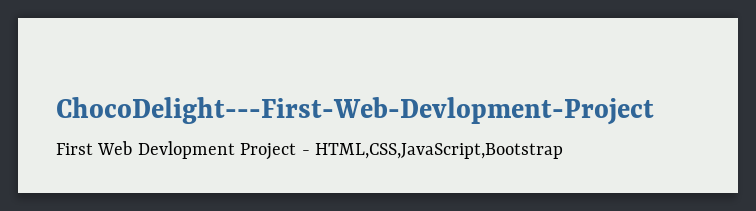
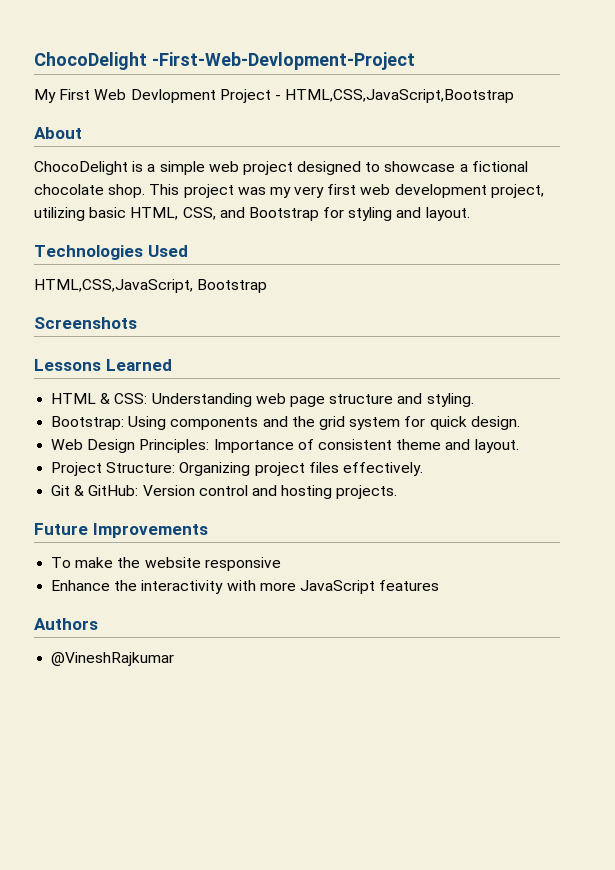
- ChocoDelight---First-Web-Devlopment-Project
- First Web Devlopment Project - HTML,CSS,JavaScript,Bootstrap
+ ChocoDelight -First-Web-Devlopment-Project
+ My First Web Devlopment Project - HTML,CSS,JavaScript,Bootstrap
+ About
+ ChocoDelight is a simple web project designed to showcase a fictional chocolate shop. This project was my very first web development project, utilizing basic HTML, CSS, and Bootstrap for styling and layout.
+ Technologies Used
+ HTML,CSS,JavaScript, Bootstrap
+ Screenshots
+ Lessons Learned
+ HTML & CSS: Understanding web page structure and styling.
+ Bootstrap: Using components and the grid system for quick design.
+ Web Design Principles: Importance of consistent theme and layout.
+ Project Structure: Organizing project files effectively.
+ Git & GitHub: Version control and hosting projects.
+ Future Improvements
+ To make the website responsive
+ Enhance the interactivity with more JavaScript features
+ Authors
+ @VineshRajkumar

